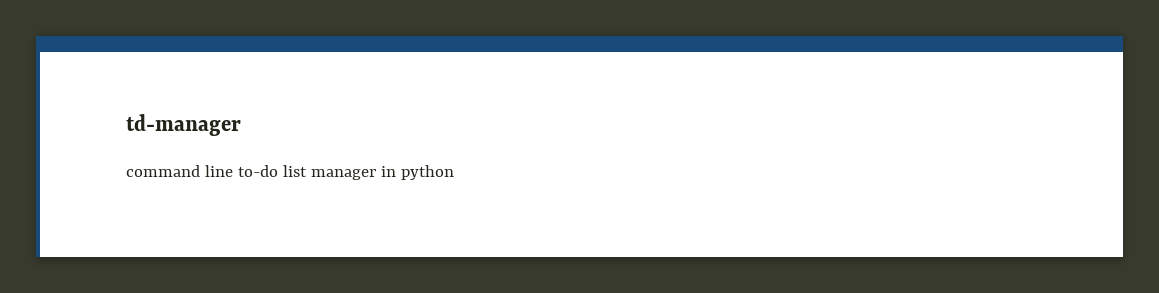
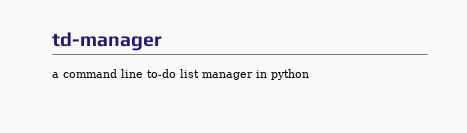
- command line to-do list manager in python
+ a command line to-do list manager in python

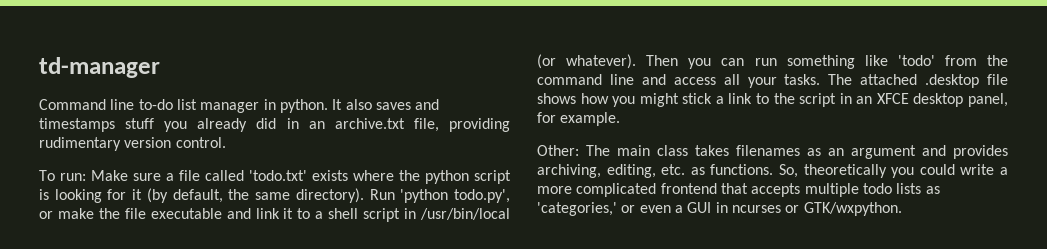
- a command line to-do list manager in python
+ Command line to-do list manager in python. It also saves and timestamps stuff you already did in an archive.txt file, providing rudimentary version control.
+ To run: Make sure a file called 'todo.txt' exists where the python script is looking for it (by default, the same directory). Run 'python todo.py', or make the file executable and link it to a shell script in /usr/bin/local (or whatever). Then you can run something like 'todo' from the command line and access all your tasks. The attached .desktop file shows how you might stick a link to the script in an XFCE desktop panel, for example.
+ Other: The main class takes filenames as an argument and provides archiving, editing, etc. as functions. So, theoretically you could write a more complicated frontend that accepts multiple todo lists as 'categories,' or even a GUI in ncurses or GTK/wxpython.

